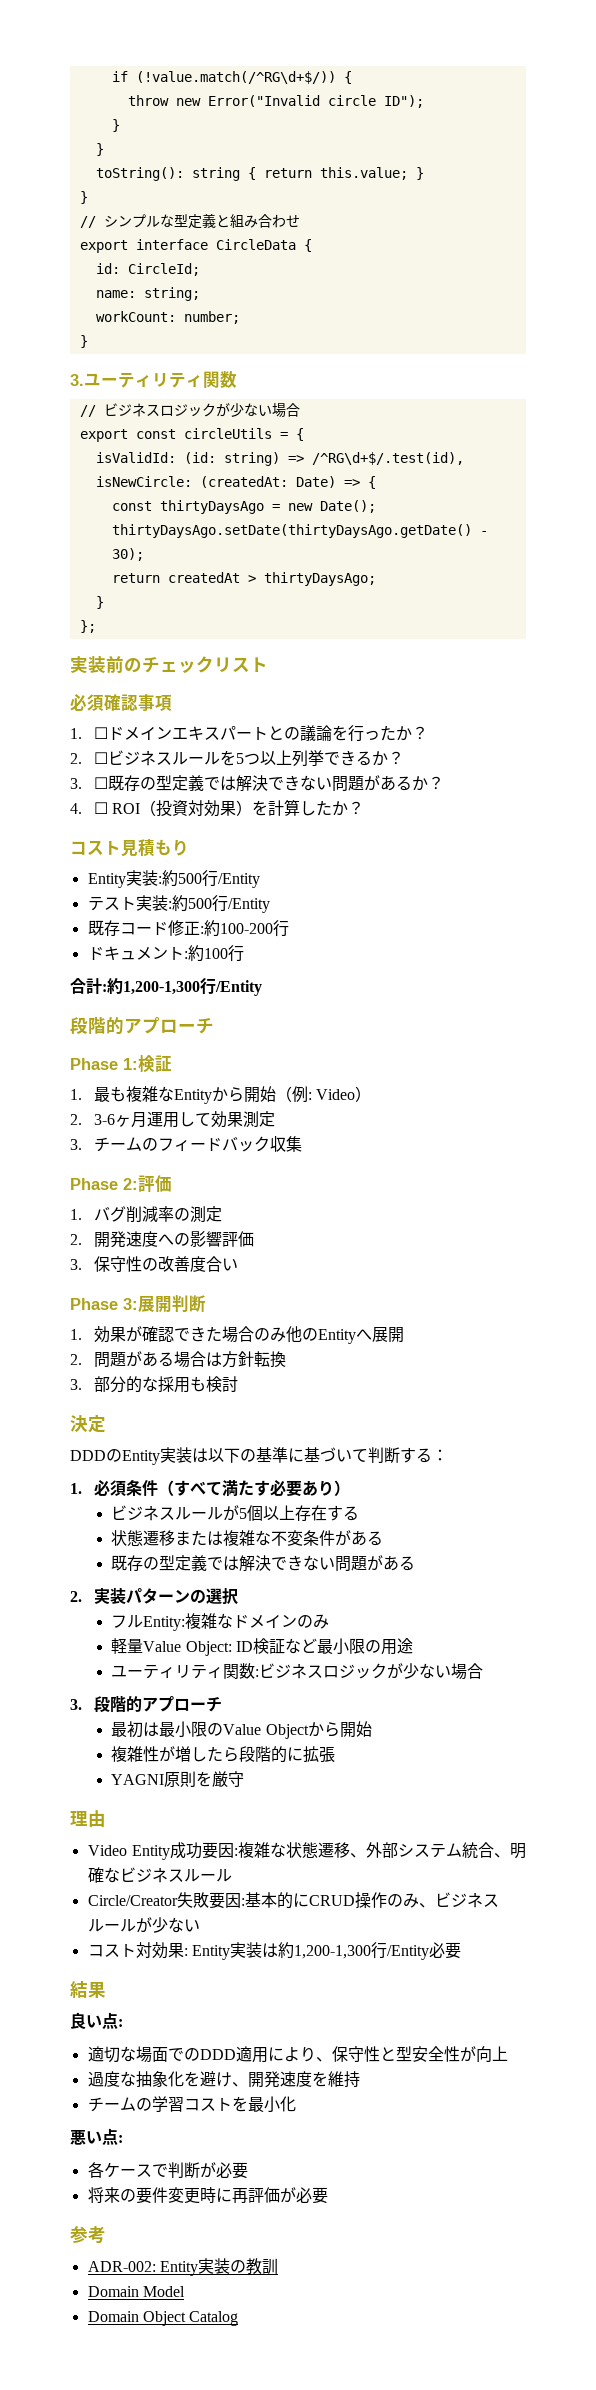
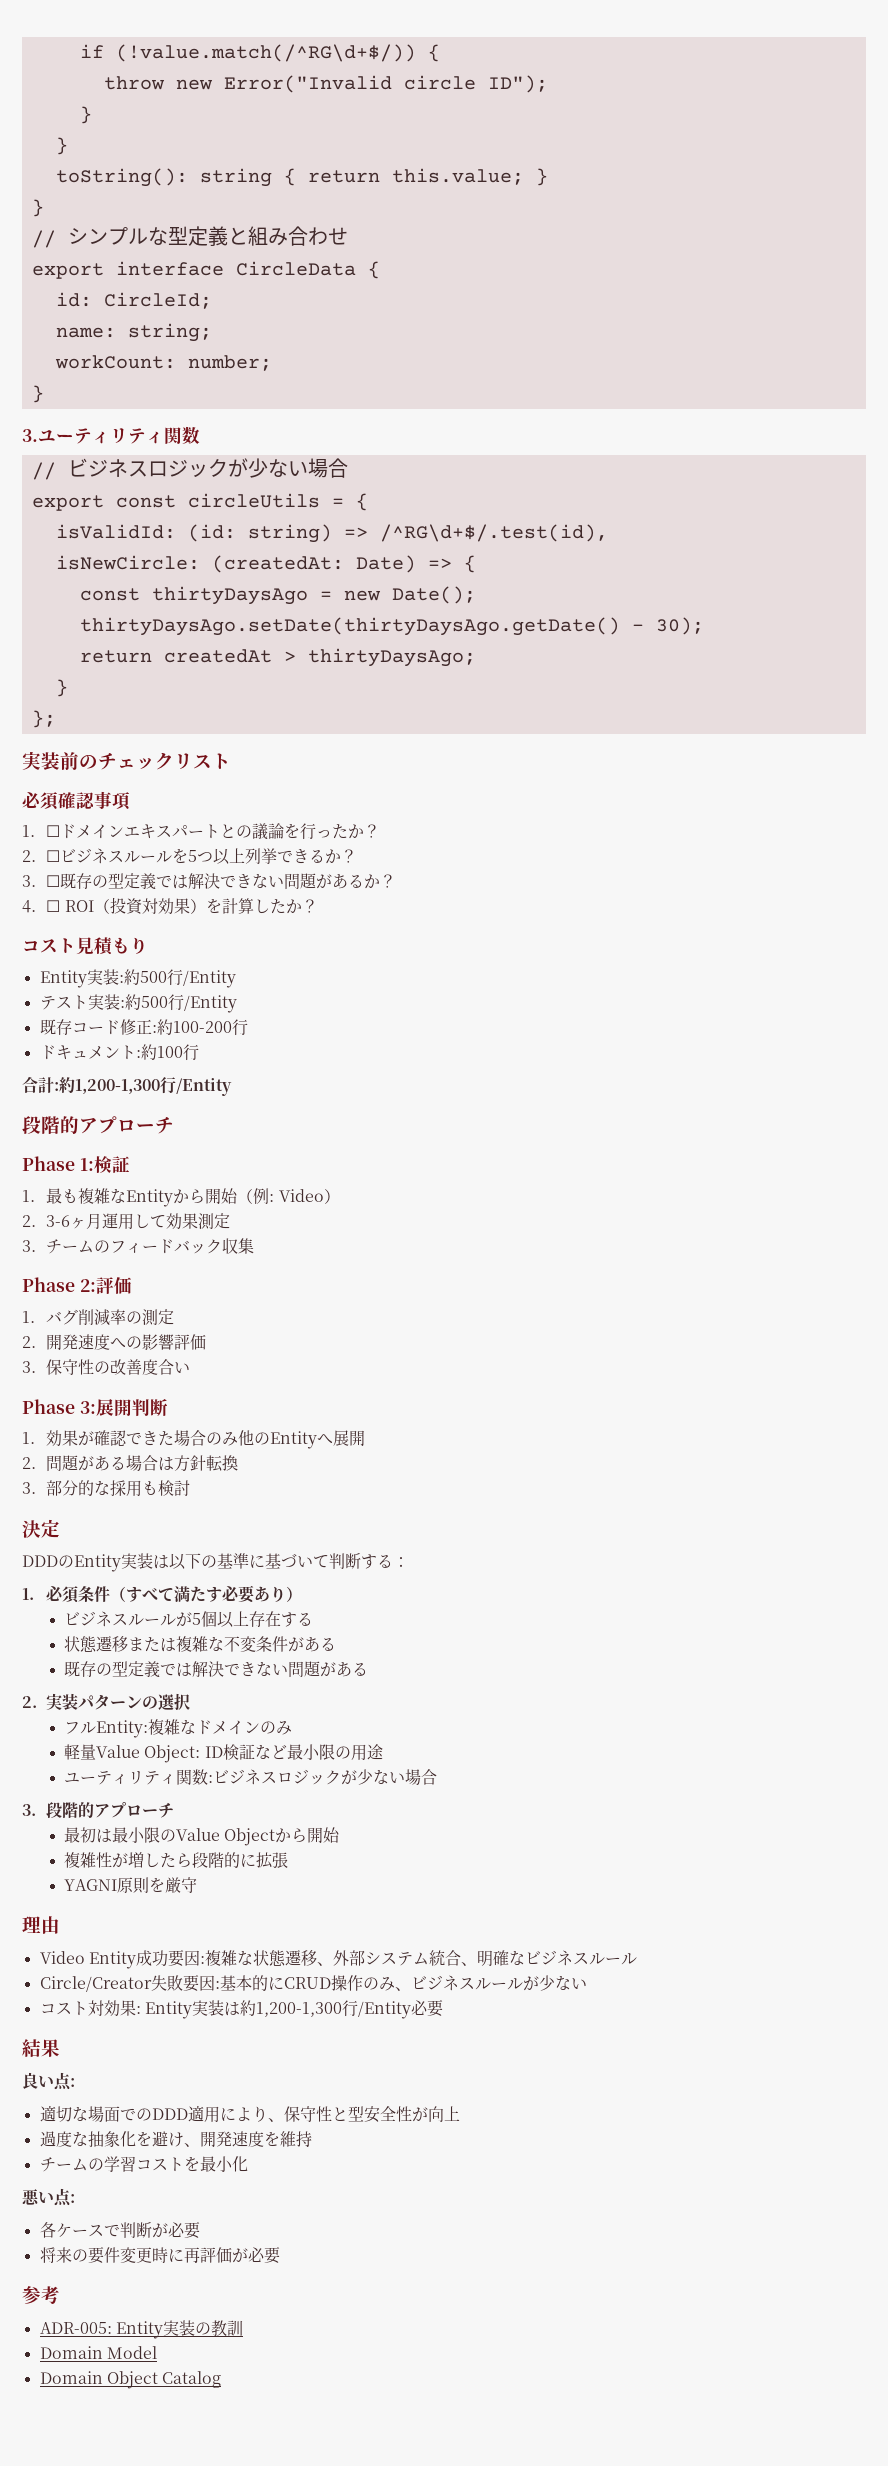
- ADR-002: Entity実装の教訓
+ ADR-005: Entity実装の教訓

